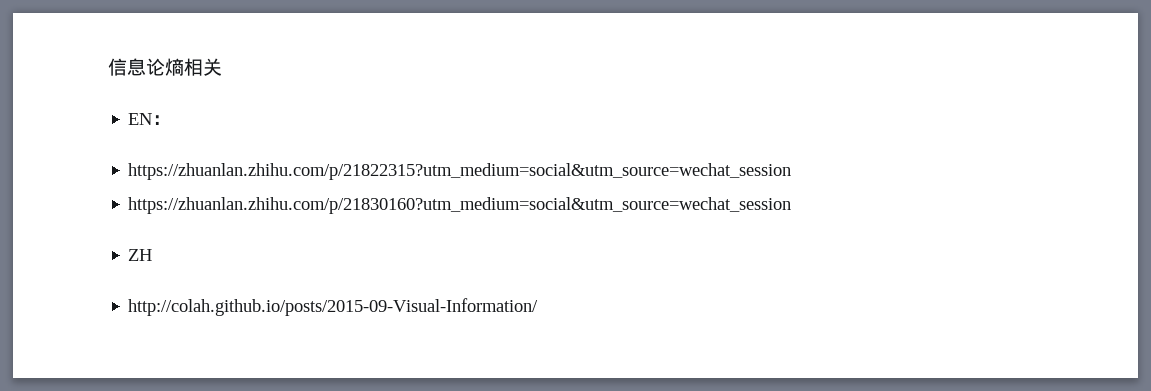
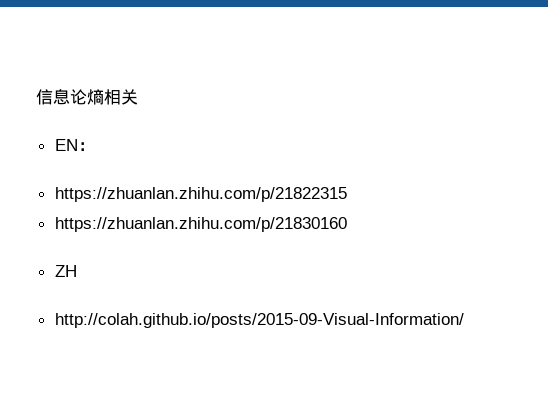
- https://zhuanlan.zhihu.com/p/21822315?utm_medium=social&utm_source=wechat_session
- https://zhuanlan.zhihu.com/p/21830160?utm_medium=social&utm_source=wechat_session
+ https://zhuanlan.zhihu.com/p/21822315
+ https://zhuanlan.zhihu.com/p/21830160

